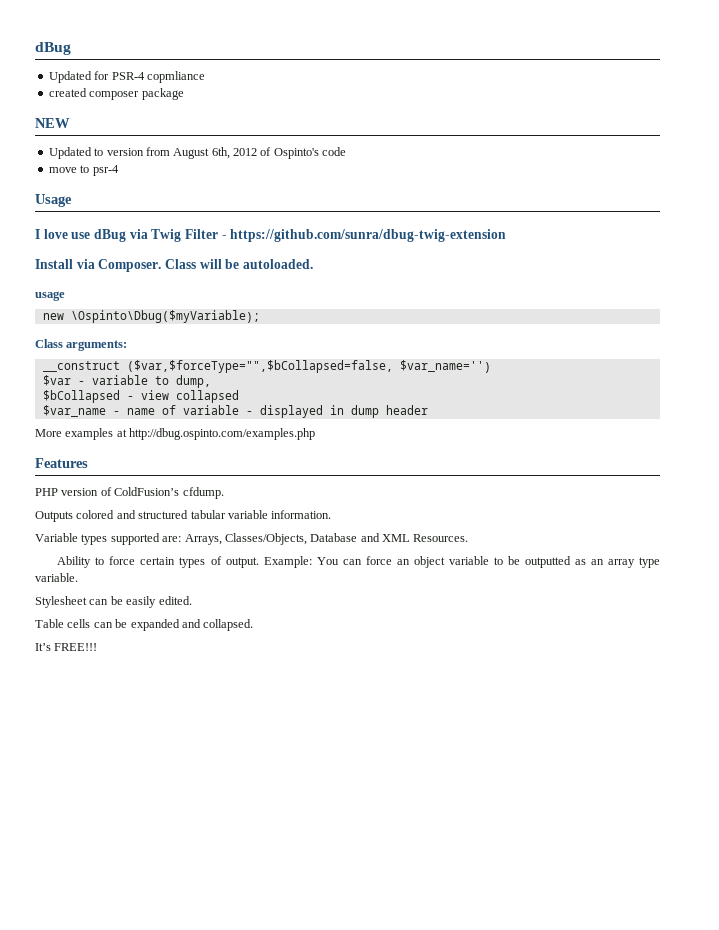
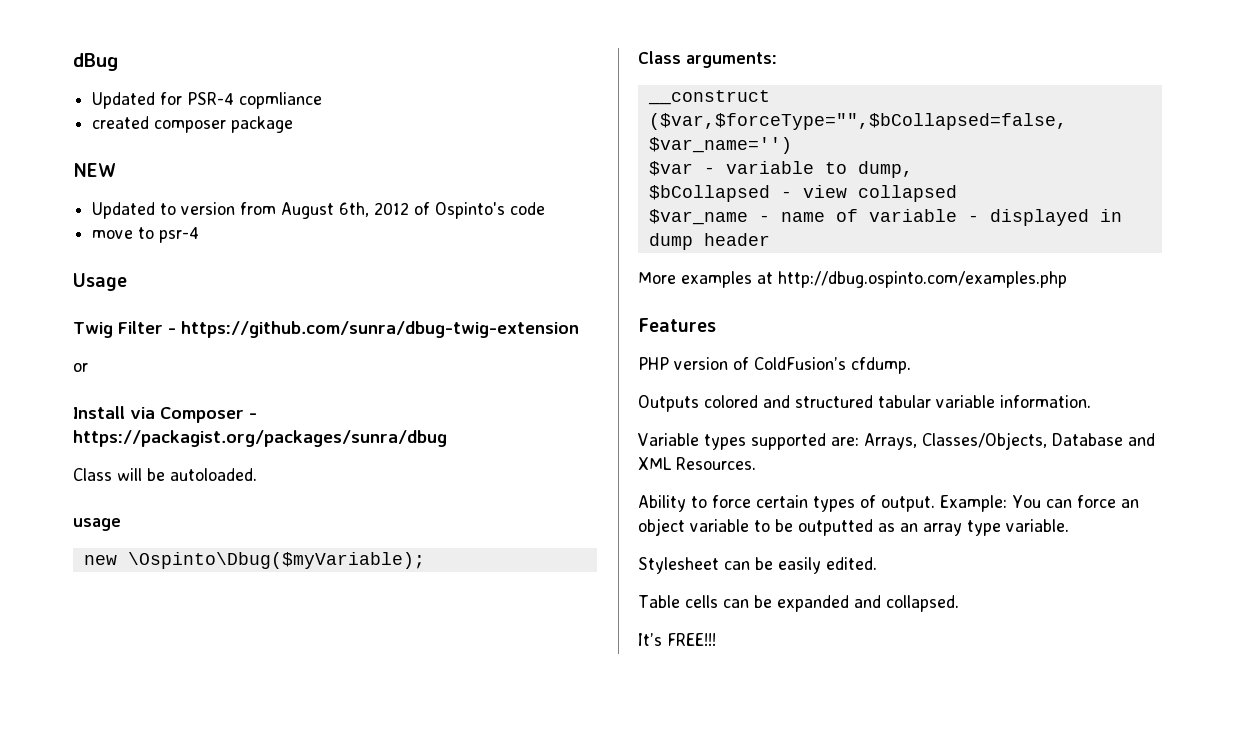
- I love use dBug via Twig Filter - https://github.com/sunra/dbug-twig-extension
+ Twig Filter - https://github.com/sunra/dbug-twig-extension
+ or
- Install via Composer. Class will be autoloaded.
+ Install via Composer - https://packagist.org/packages/sunra/dbug
+ Class will be autoloaded.

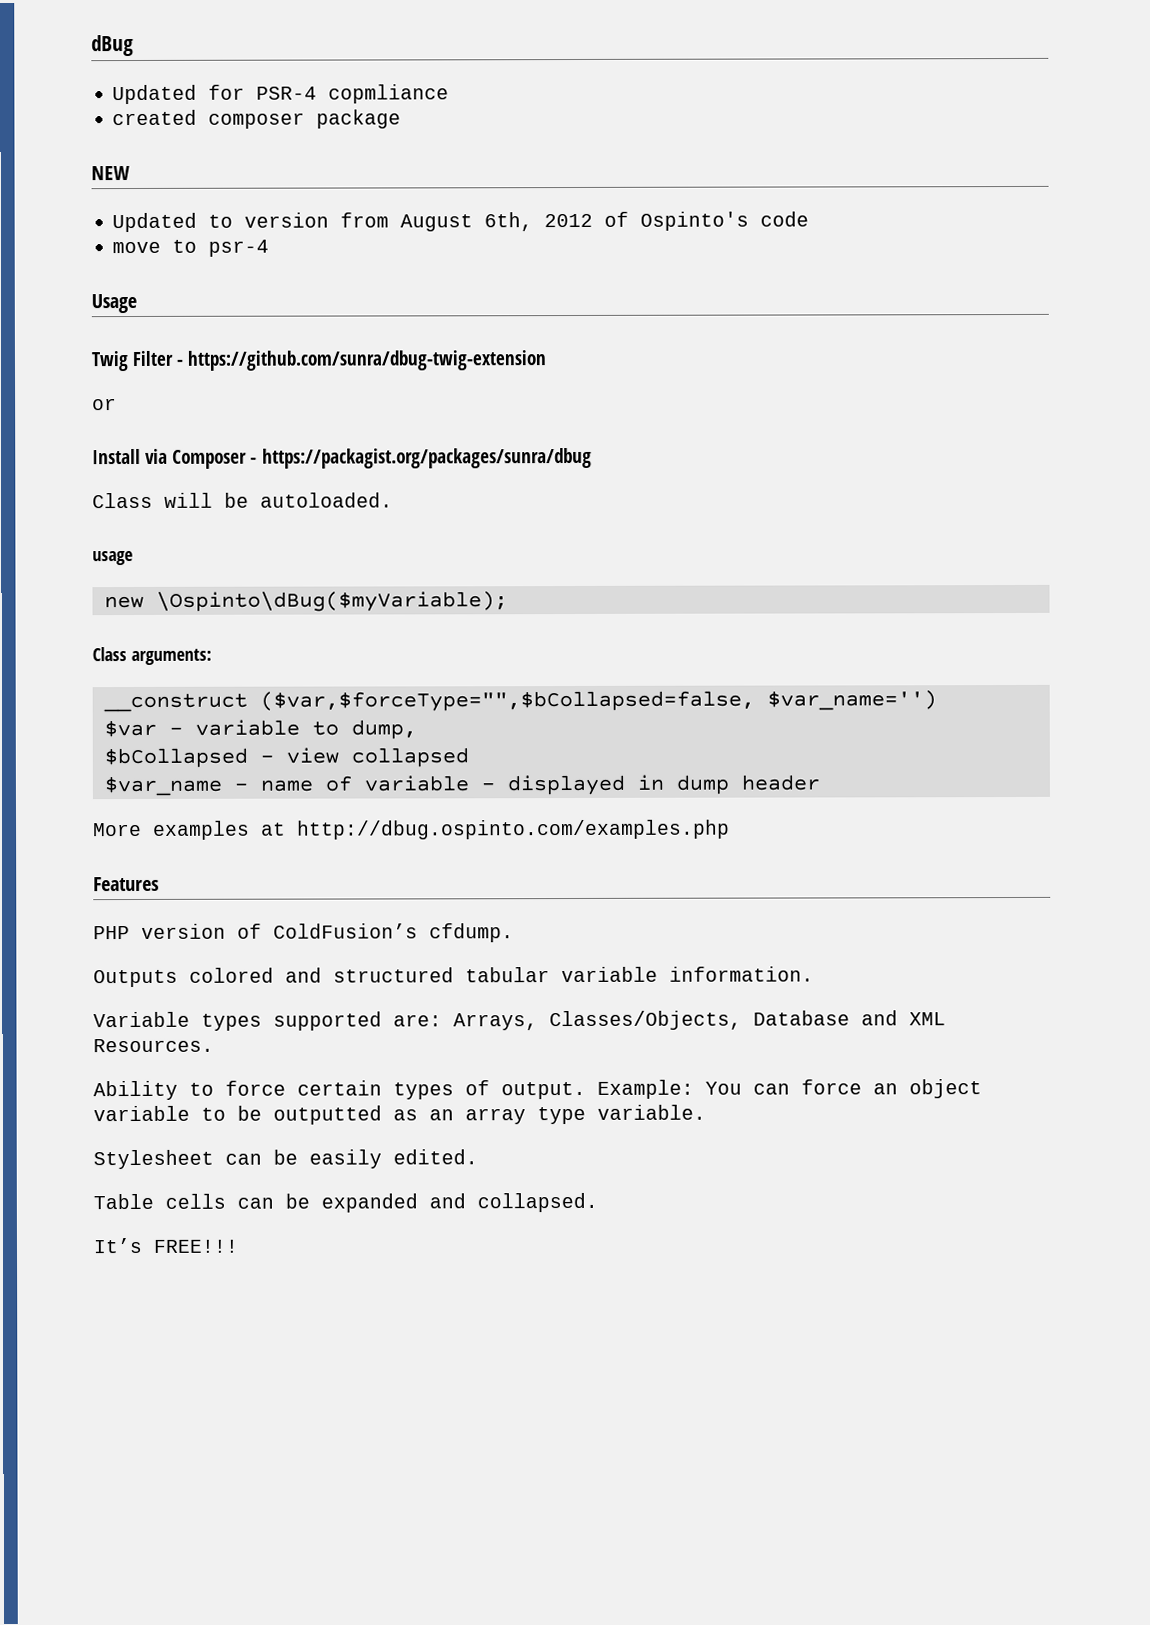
- new \Ospinto\Dbug($myVariable);
+ new \Ospinto\dBug($myVariable);

